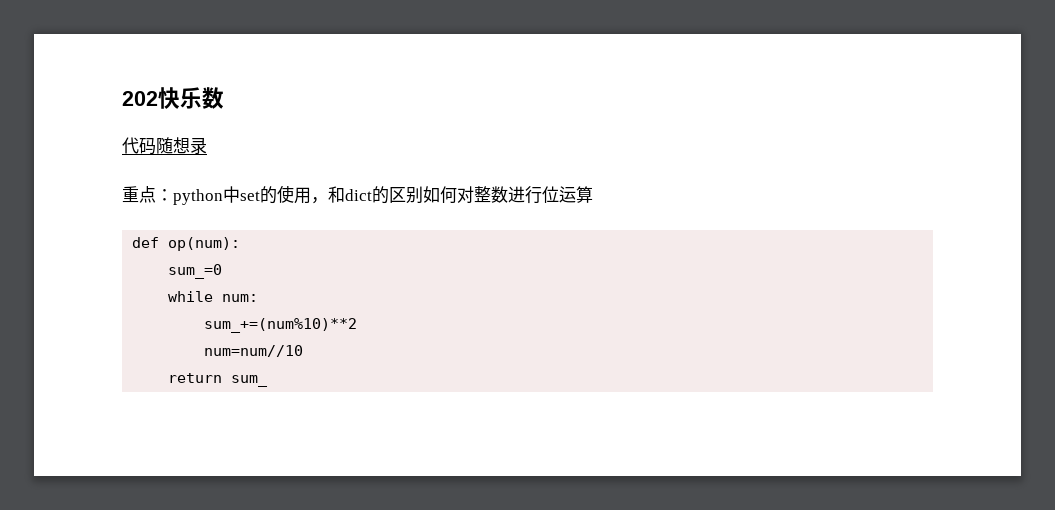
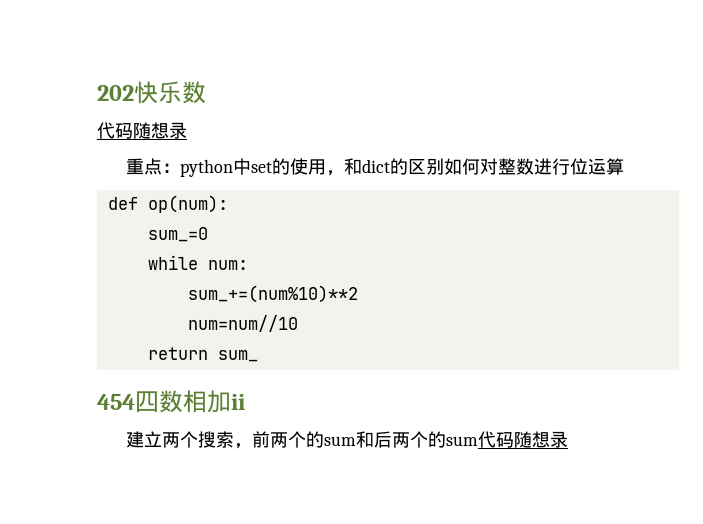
+ 454四数相加ii
+ 建立两个搜索，前两个的sum和后两个的sum代码随想录

